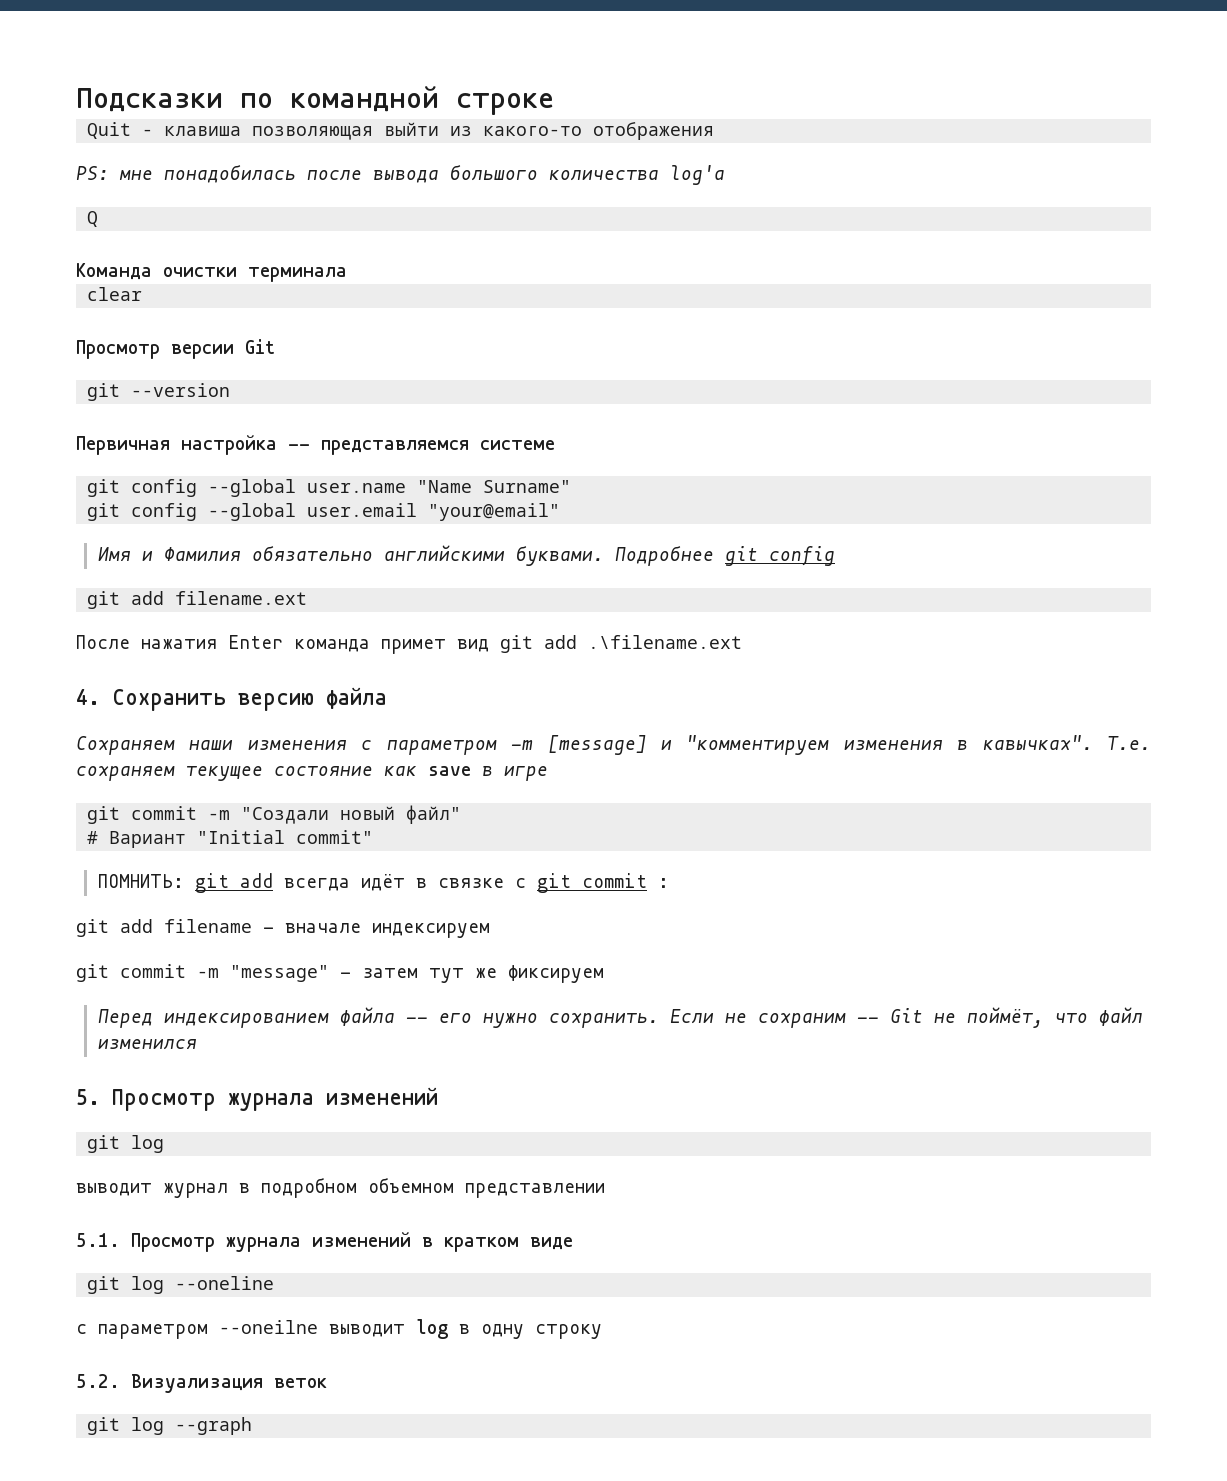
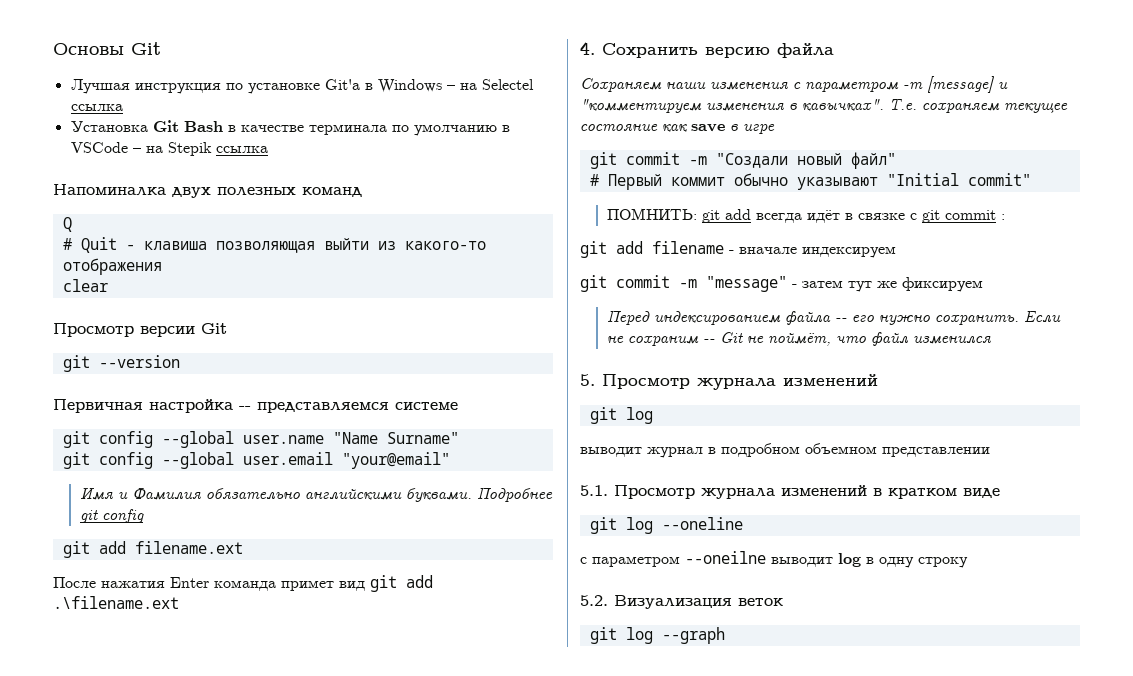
- Подсказки по командной строке
- Quit - клавиша позволяющая выйти из какого-то отображения
+ Основы Git
+ Лучшая инструкция по установке Git'a в Windows – на Selectel ссылка
+ Установка Git Bash в качестве терминала по умолчанию в VSCode – на Stepik ссылка
+ Напоминалка двух полезных команд
+ Q
+ # Quit - клавиша позволяющая выйти из какого-то отображения
- PS: мне понадобилась после вывода большого количества log'a
- Q
- Команда очистки терминала
- # Вариант "Initial commit"
+ # Первый коммит обычно указывают "Initial commit"

